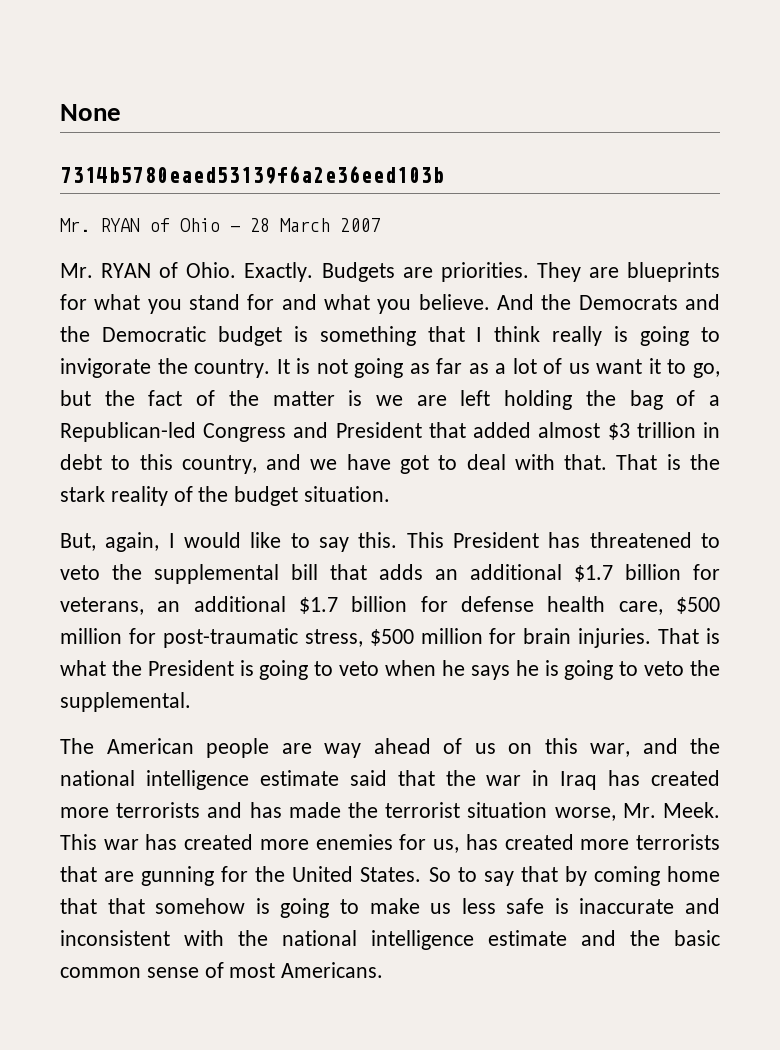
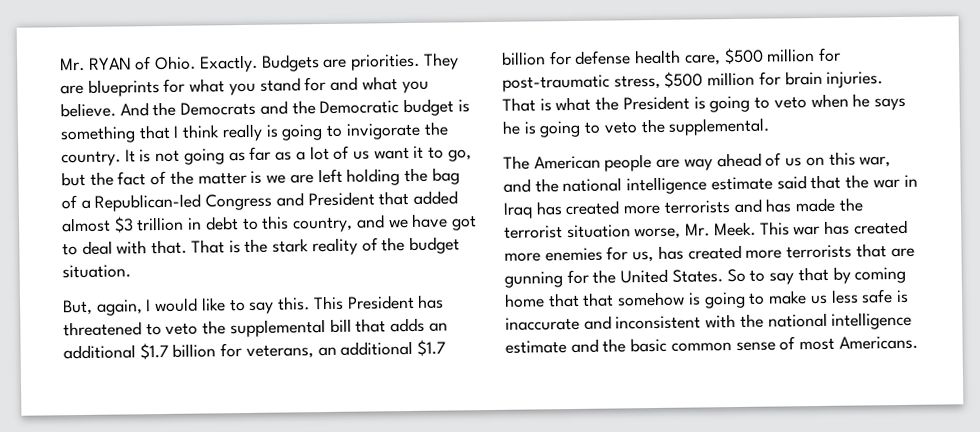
- None
- 7314b5780eaed53139f6a2e36eed103b
- Mr. RYAN of Ohio — 28 March 2007

